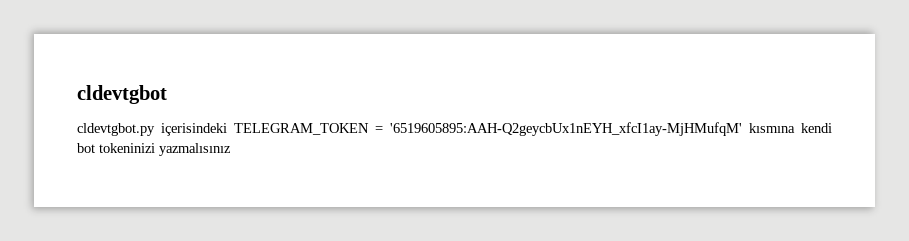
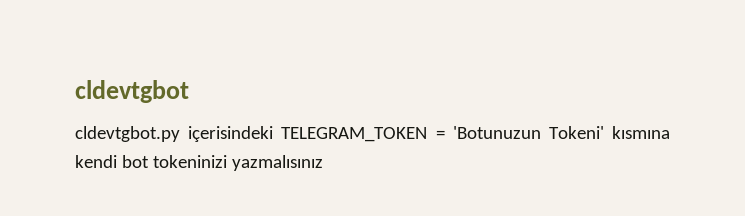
- cldevtgbot.py içerisindeki TELEGRAM_TOKEN = '6519605895:AAH-Q2geycbUx1nEYH_xfcI1ay-MjHMufqM' kısmına kendi bot tokeninizi yazmalısınız
+ cldevtgbot.py içerisindeki TELEGRAM_TOKEN = 'Botunuzun Tokeni' kısmına kendi bot tokeninizi yazmalısınız

